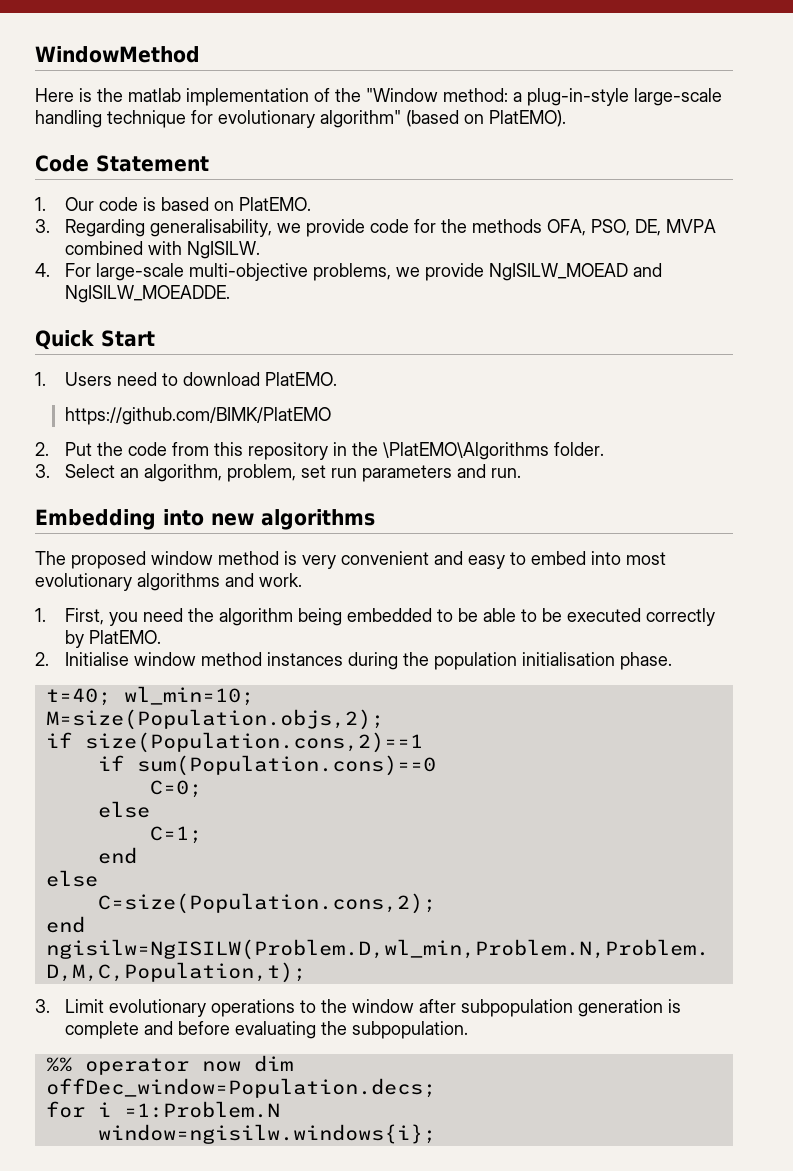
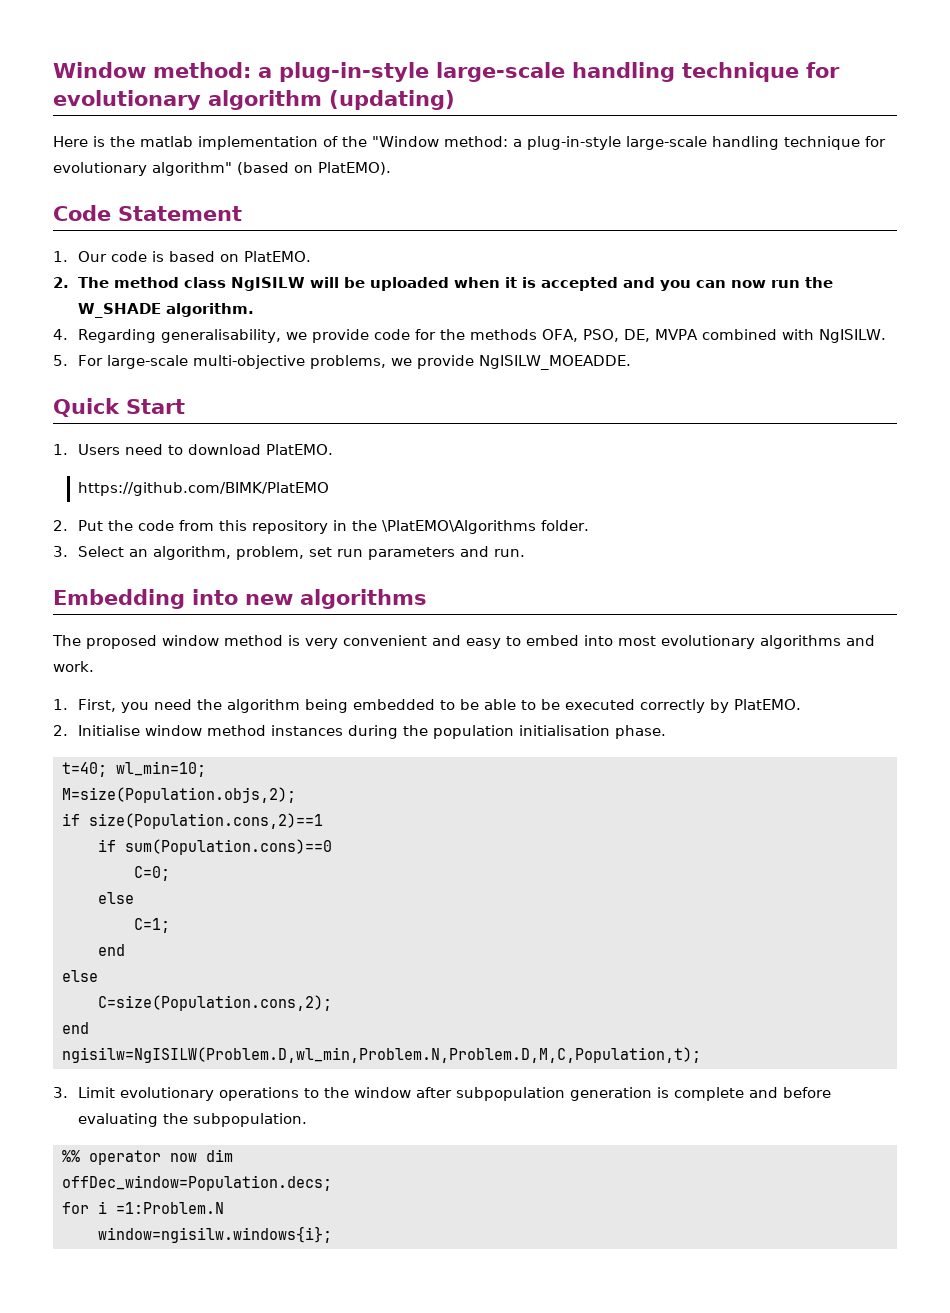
- WindowMethod
+ Window method: a plug-in-style large-scale handling technique for evolutionary algorithm (updating)
- 3. Regarding generalisability, we provide code for the methods OFA, PSO, DE, MVPA combined with NgISILW.
+ 2. The method class NgISILW will be uploaded when it is accepted and you can now run the W_SHADE algorithm.
+ 4. Regarding generalisability, we provide code for the methods OFA, PSO, DE, MVPA combined with NgISILW.
- 4. For large-scale multi-objective problems, we provide NgISILW_MOEAD and NgISILW_MOEADDE.
+ 5. For large-scale multi-objective problems, we provide NgISILW_MOEADDE.

